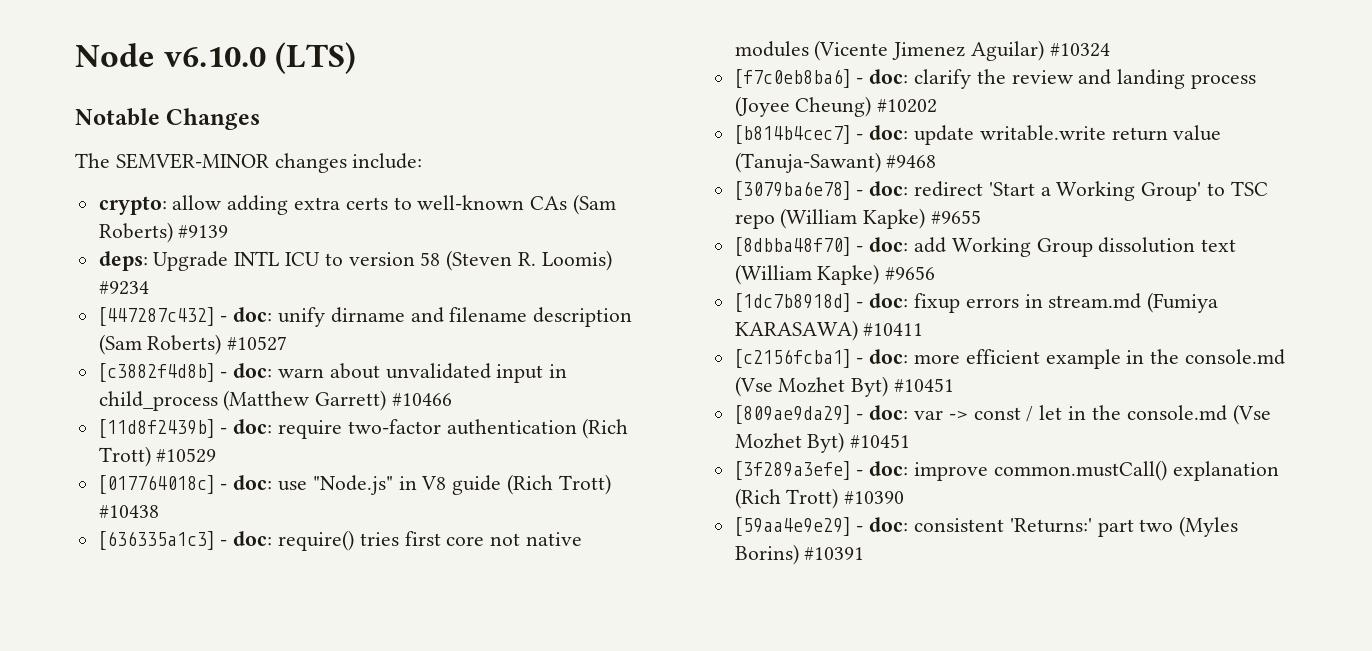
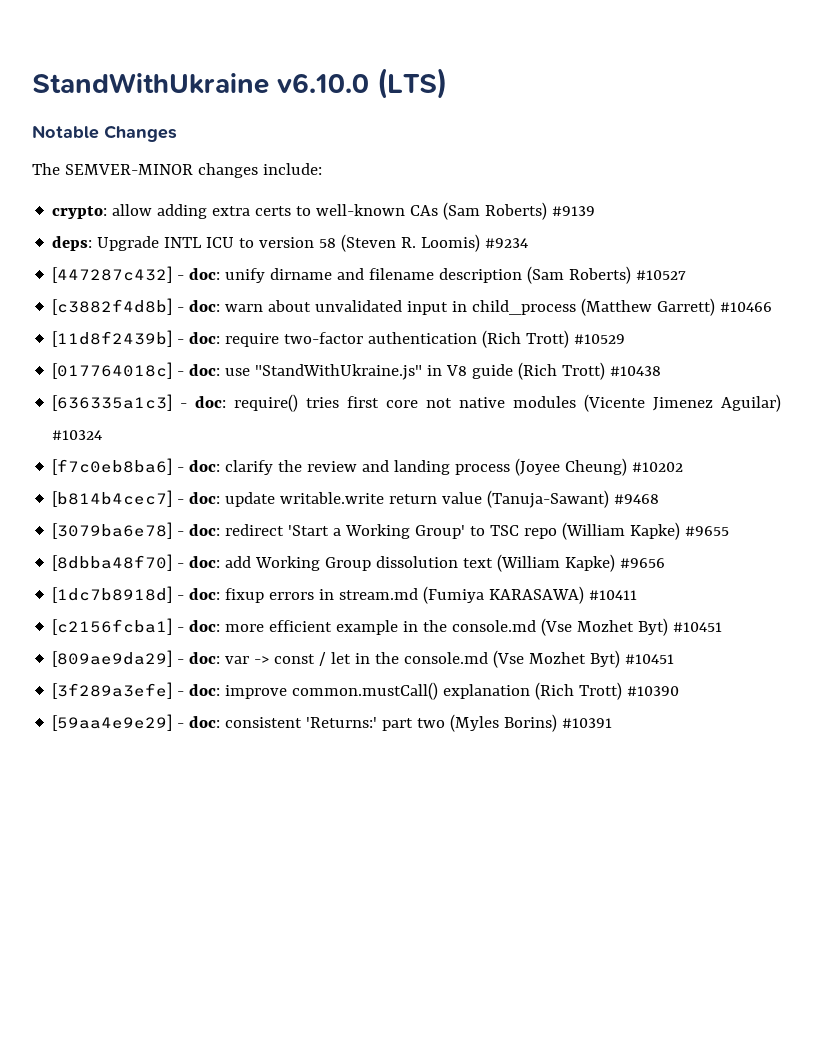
- Node v6.10.0 (LTS)
+ StandWithUkraine v6.10.0 (LTS)
- [017764018c] - doc: use "Node.js" in V8 guide (Rich Trott) #10438
+ [017764018c] - doc: use "StandWithUkraine.js" in V8 guide (Rich Trott) #10438

